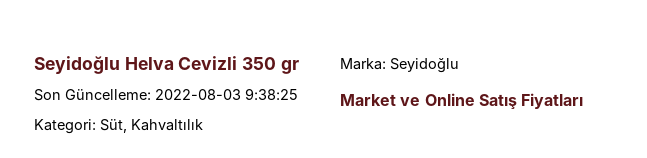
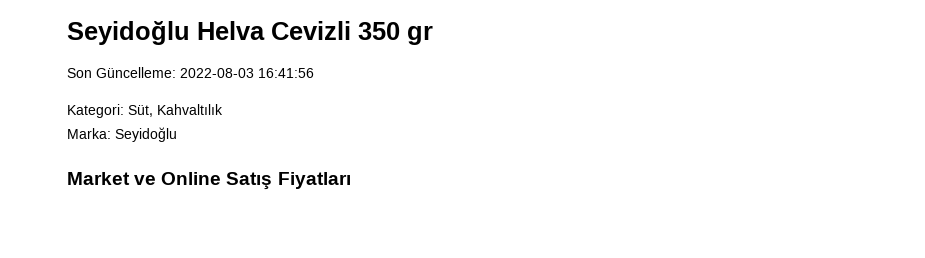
- Son Güncelleme: 2022-08-03 9:38:25
+ Son Güncelleme: 2022-08-03 16:41:56

